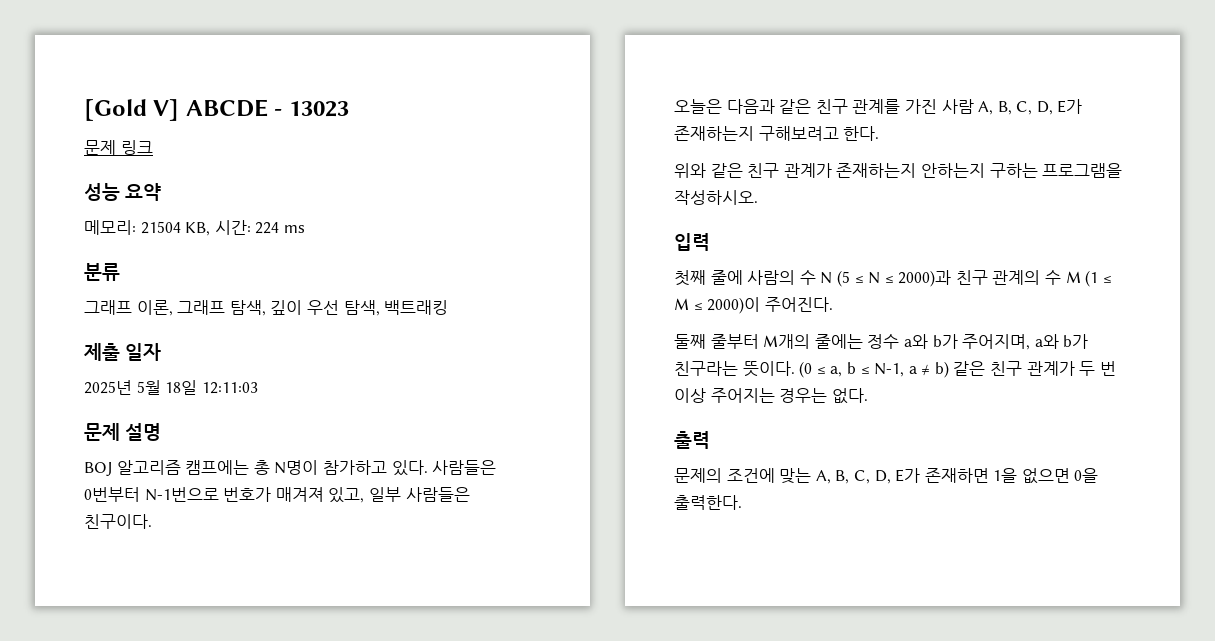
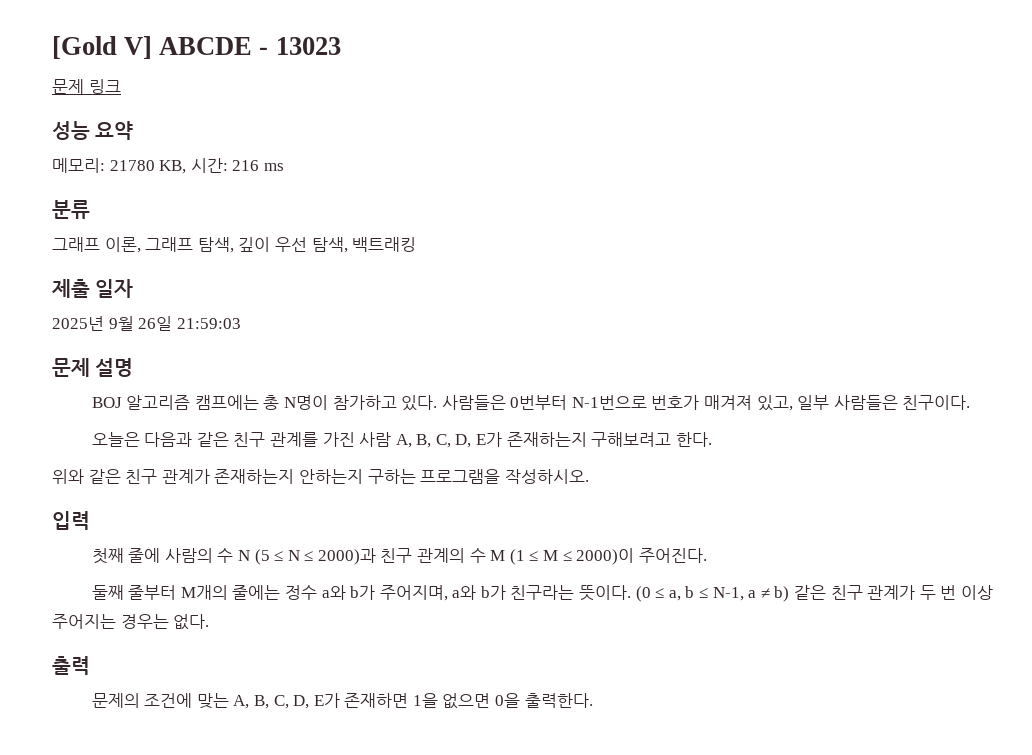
- 메모리: 21504 KB, 시간: 224 ms
+ 메모리: 21780 KB, 시간: 216 ms
- 2025년 5월 18일 12:11:03
+ 2025년 9월 26일 21:59:03

